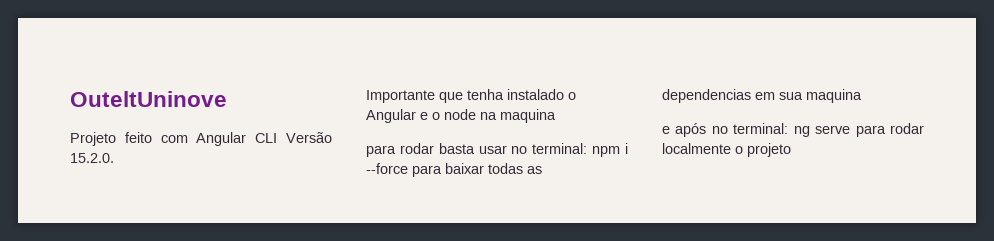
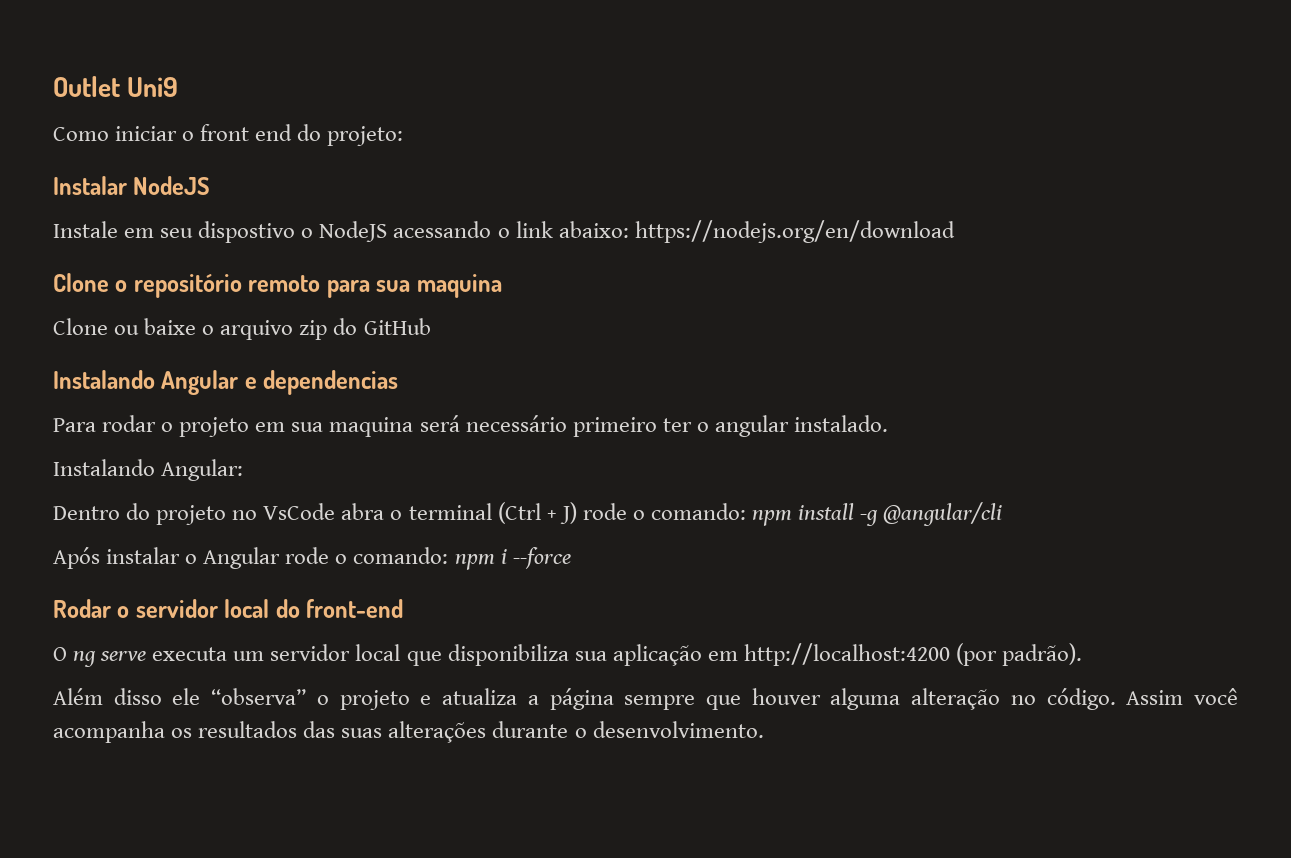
- OuteltUninove
- Projeto feito com Angular CLI Versão 15.2.0.
- Importante que tenha instalado o Angular e o node na maquina
- para rodar basta usar no terminal: npm i --force para baixar todas as dependencias em sua maquina
- e após no terminal: ng serve para rodar localmente o projeto
+ Outlet Uni9
+ Como iniciar o front end do projeto:
+ Instalar NodeJS
+ Instale em seu dispostivo o NodeJS acessando o link abaixo: https://nodejs.org/en/download
+ Clone o repositório remoto para sua maquina
+ Clone ou baixe o arquivo zip do GitHub
+ Instalando Angular e dependencias
+ Para rodar o projeto em sua maquina será necessário primeiro ter o angular instalado.
+ Instalando Angular:
+ Dentro do projeto no VsCode abra o terminal (Ctrl + J) rode o comando: npm install -g @angular/cli
+ Após instalar o Angular rode o comando: npm i --force
+ Rodar o servidor local do front-end
+ O ng serve executa um servidor local que disponibiliza sua aplicação em http://localhost:4200 (por padrão).
+ Além disso ele “observa” o projeto e atualiza a página sempre que houver alguma alteração no código. Assim você acompanha os resultados das suas alterações durante o desenvolvimento.

